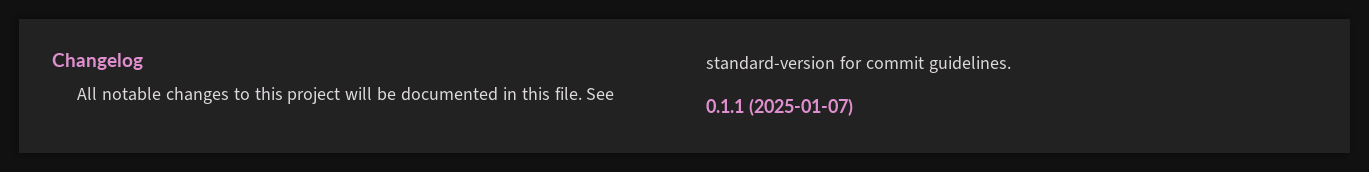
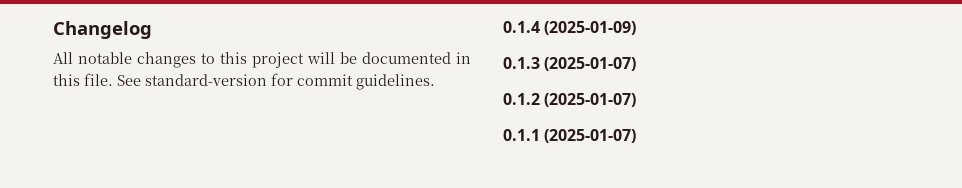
+ 0.1.4 (2025-01-09)
+ 0.1.3 (2025-01-07)
+ 0.1.2 (2025-01-07)

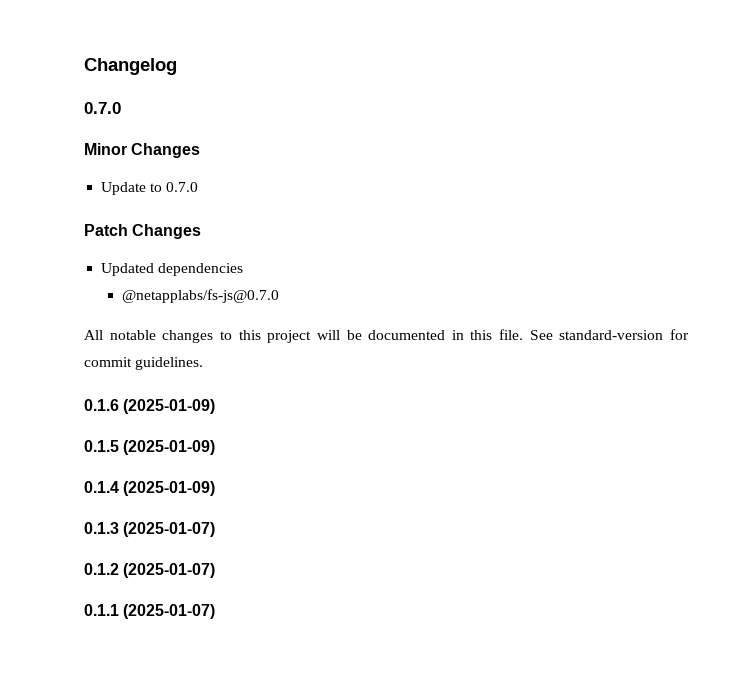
  Changelog
+ 0.7.0
+ Minor Changes
+ Update to 0.7.0
+ Patch Changes
+ Updated dependencies
+ @netapplabs/fs-js@0.7.0
+ 0.1.6 (2025-01-09)
+ 0.1.5 (2025-01-09)

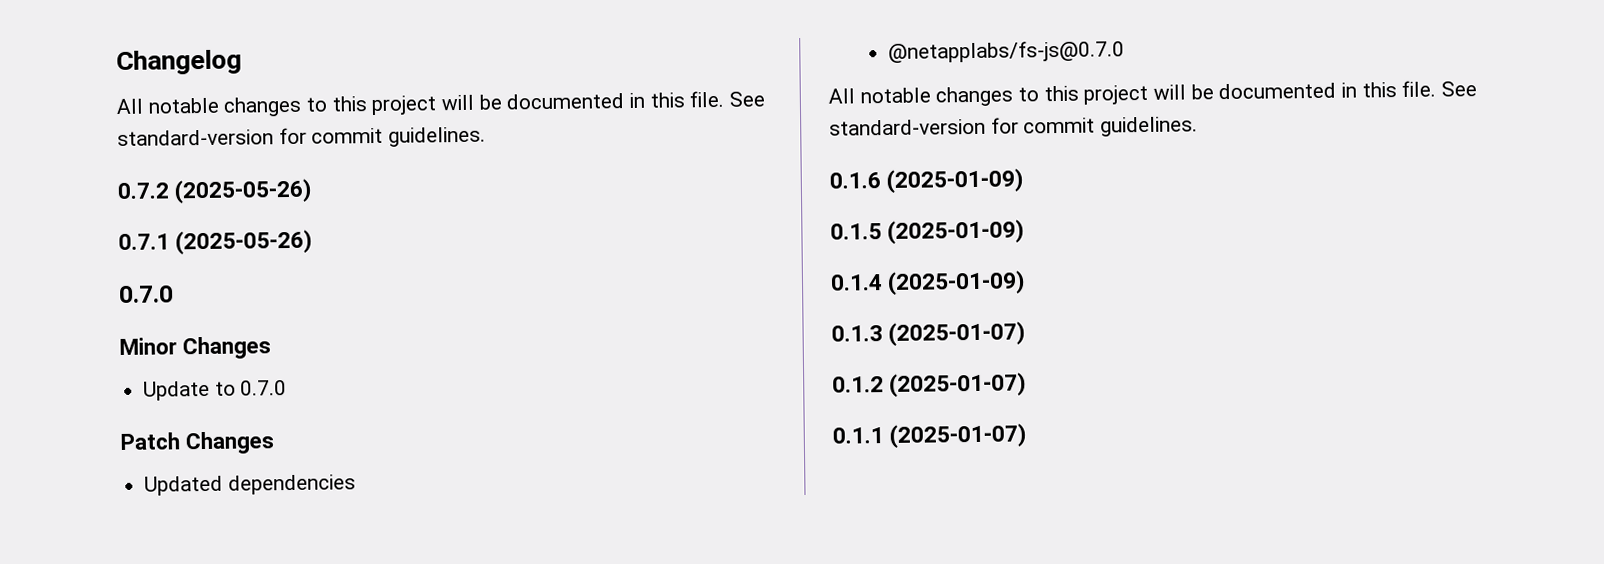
  Changelog
+ All notable changes to this project will be documented in this file. See standard-version for commit guidelines.
+ 0.7.2 (2025-05-26)
+ 0.7.1 (2025-05-26)

